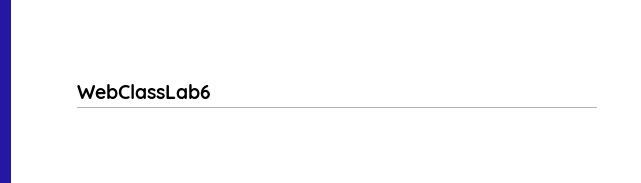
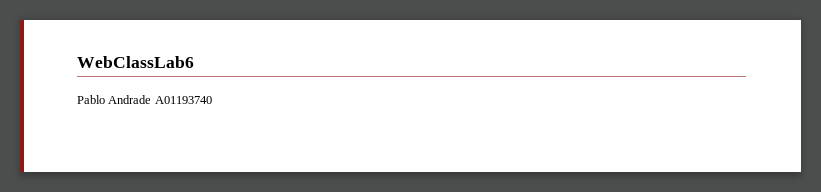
+ Pablo Andrade A01193740

